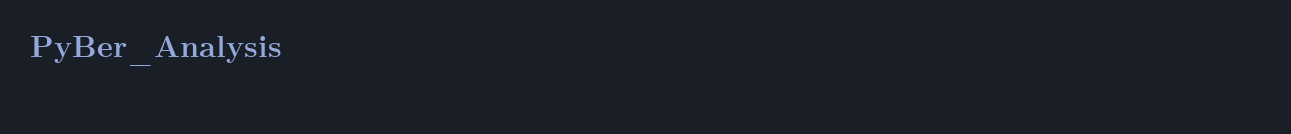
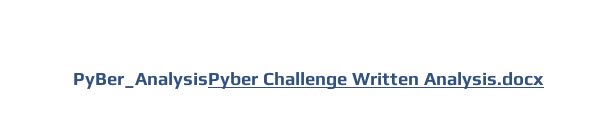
- PyBer_Analysis
+ PyBer_AnalysisPyber Challenge Written Analysis.docx

